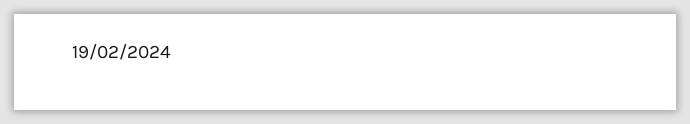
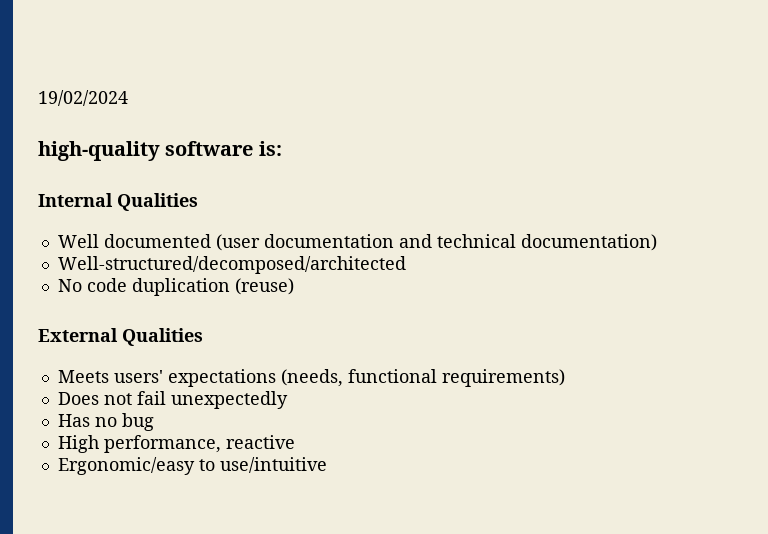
+ high-quality software is:
+ Internal Qualities
+ Well documented (user documentation and technical documentation)
+ Well-structured/decomposed/architected
+ No code duplication (reuse)
+ External Qualities
+ Meets users' expectations (needs, functional requirements)
+ Does not fail unexpectedly
+ Has no bug
+ High performance, reactive
+ Ergonomic/easy to use/intuitive

